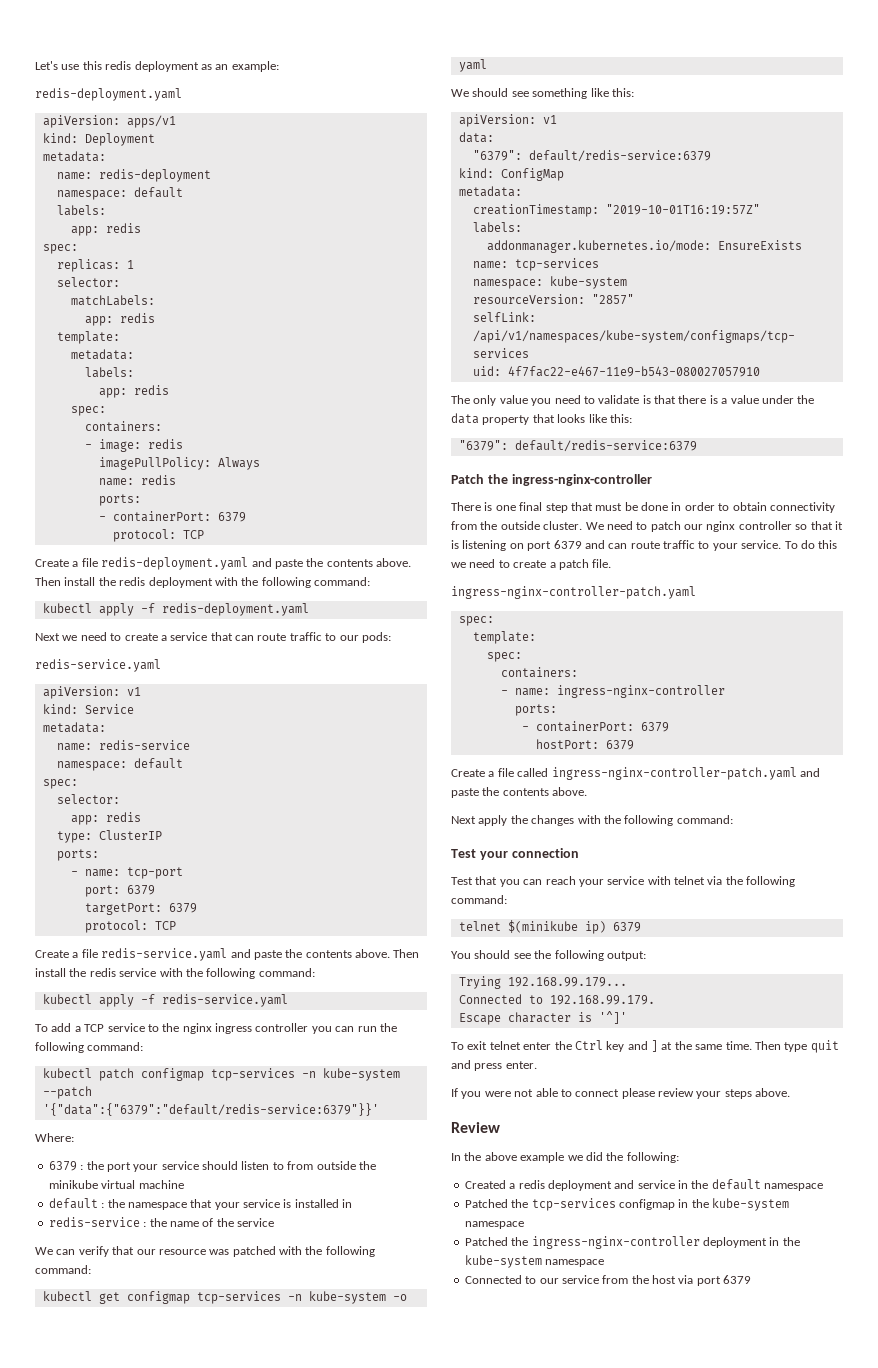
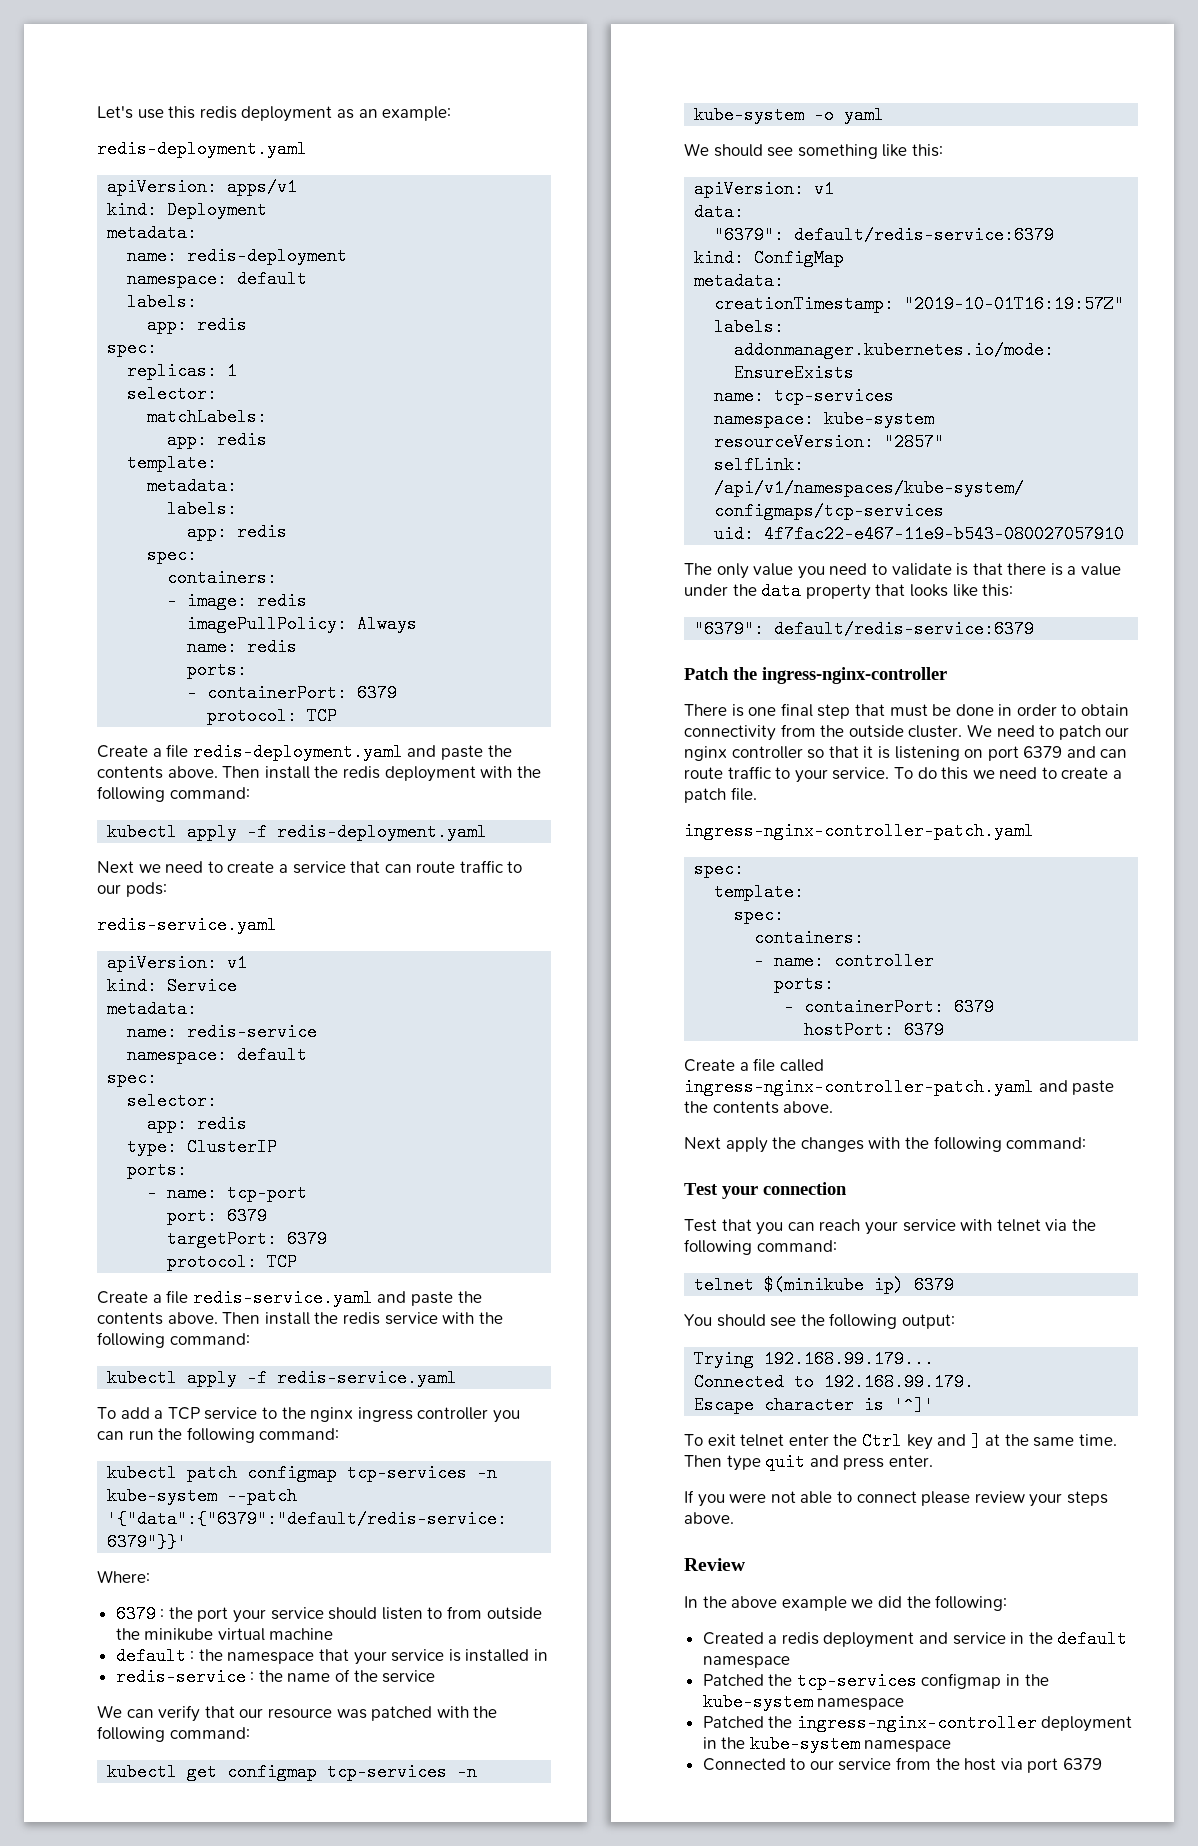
- - name: ingress-nginx-controller
+ - name: controller

